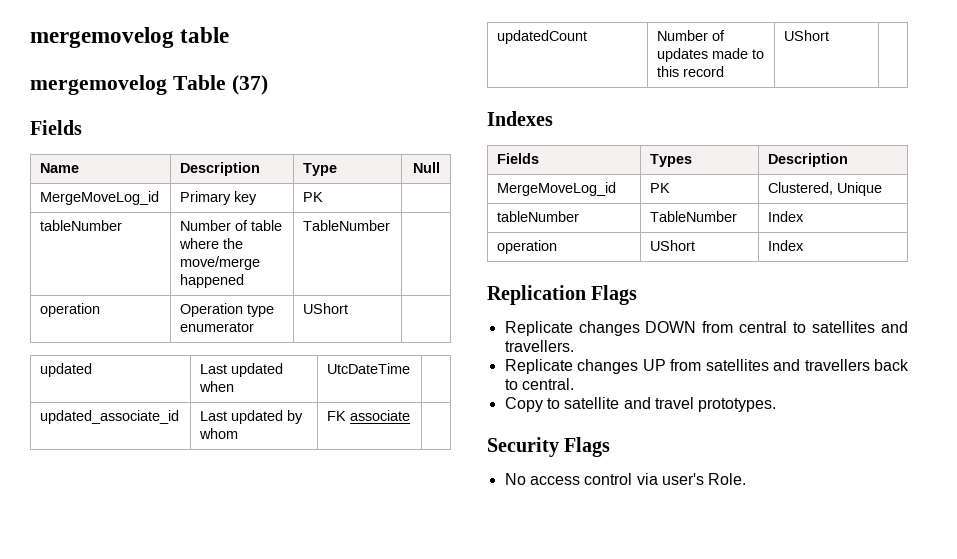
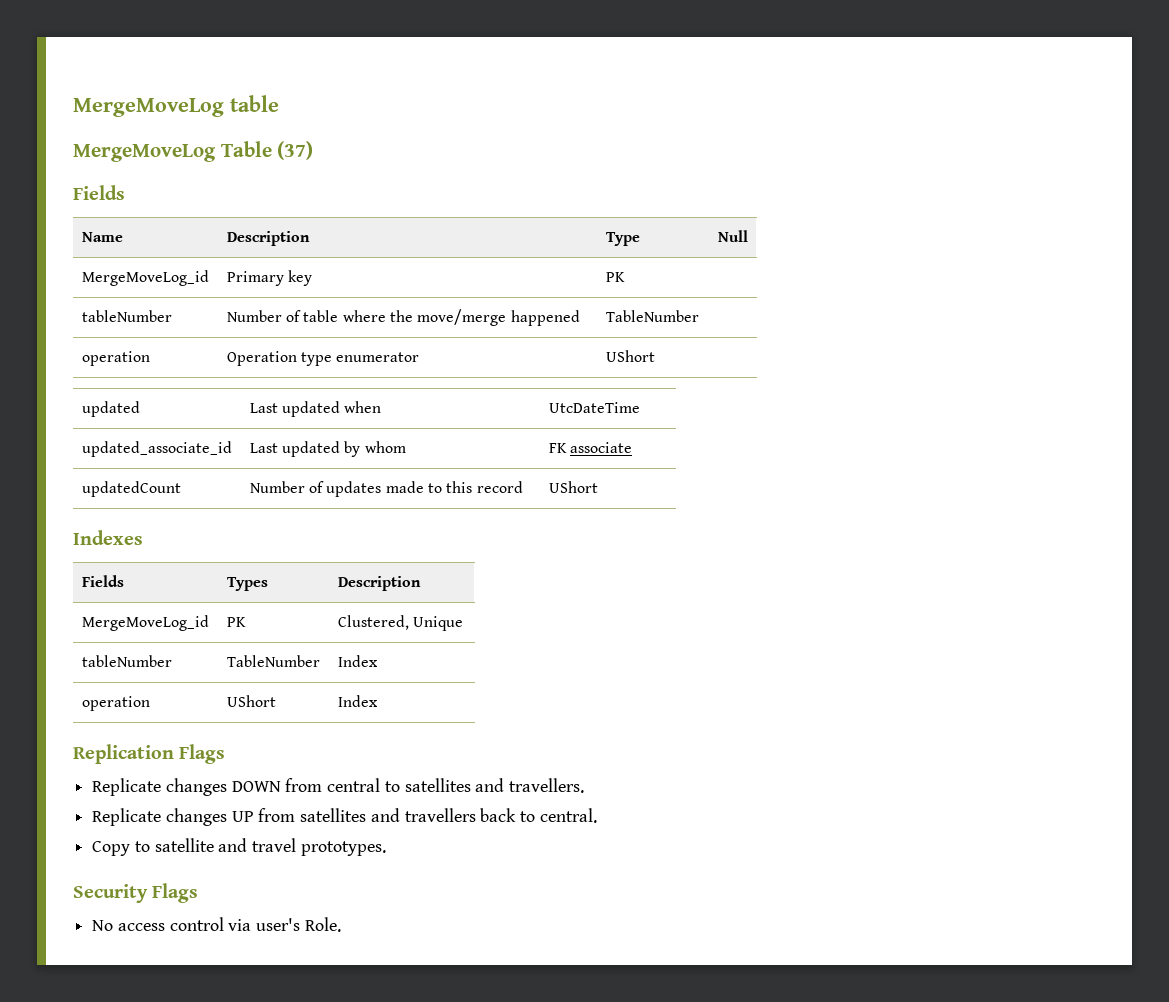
- mergemovelog table
+ MergeMoveLog table
- mergemovelog Table (37)
+ MergeMoveLog Table (37)

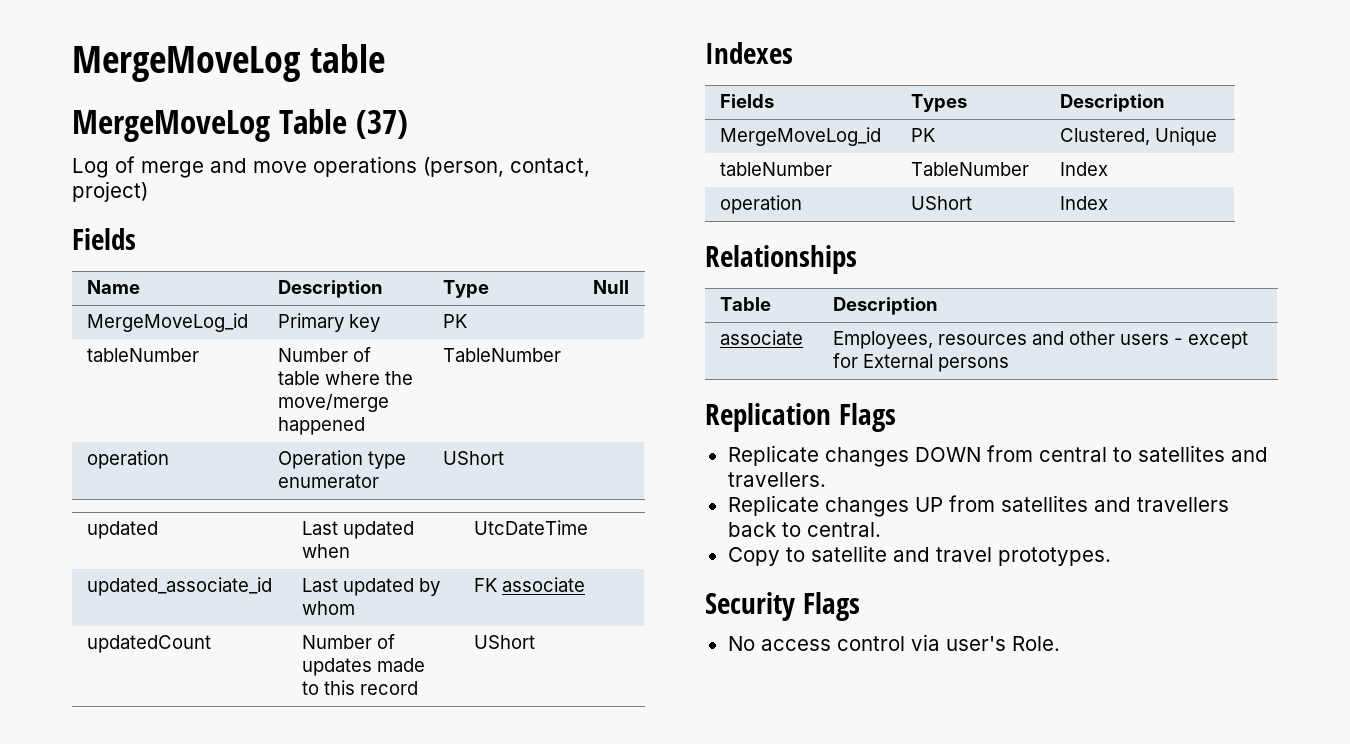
+ Log of merge and move operations (person, contact, project)
+ Relationships
+ Table | Description
+ associate | Employees, resources and other users - except for External persons

